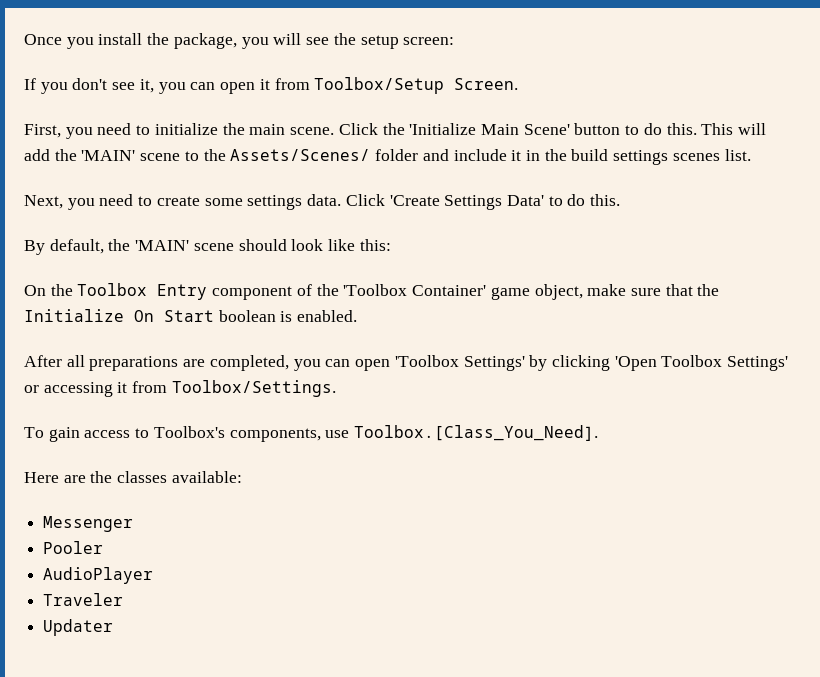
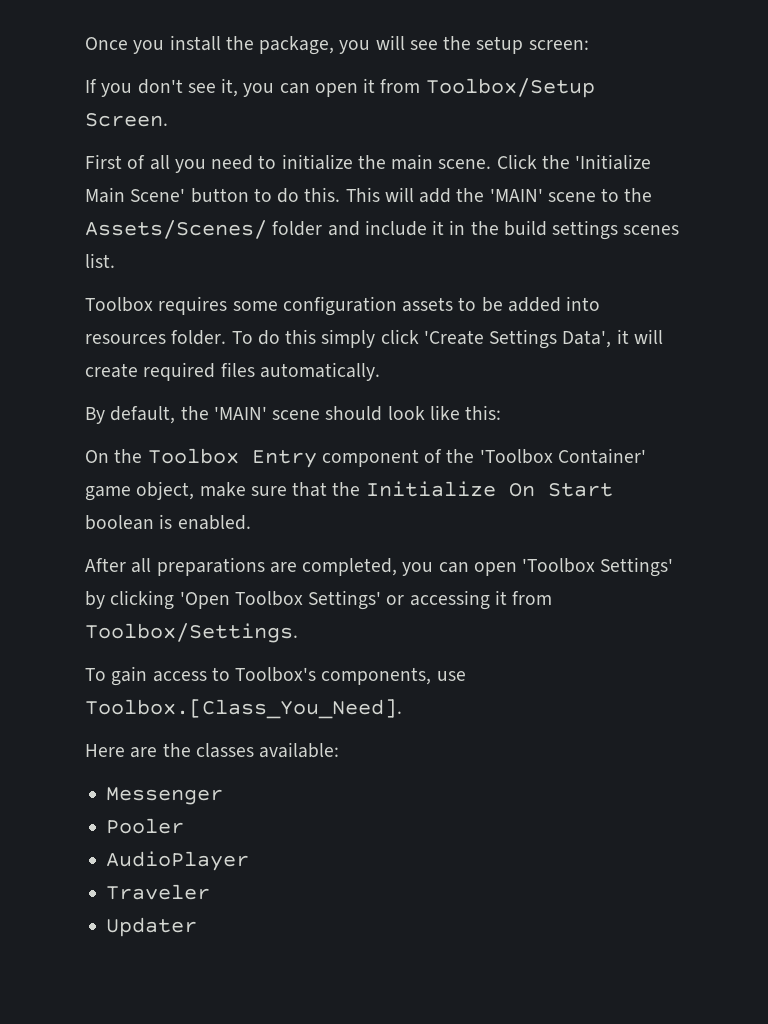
- First, you need to initialize the main scene.
+ First of all you need to initialize the main scene.
- Next, you need to create some settings data. Click 'Create Settings Data' to do this.
+ Toolbox requires some configuration assets to be added into resources folder. To do this simply click 'Create Settings Data', it will create required files automatically.

